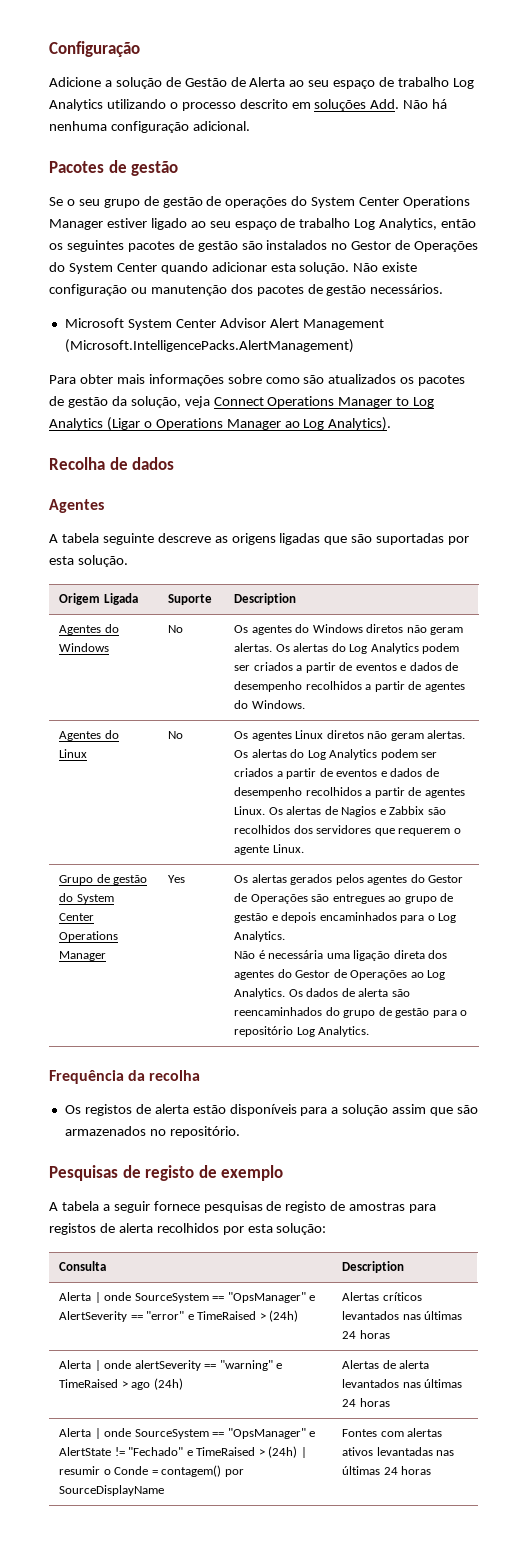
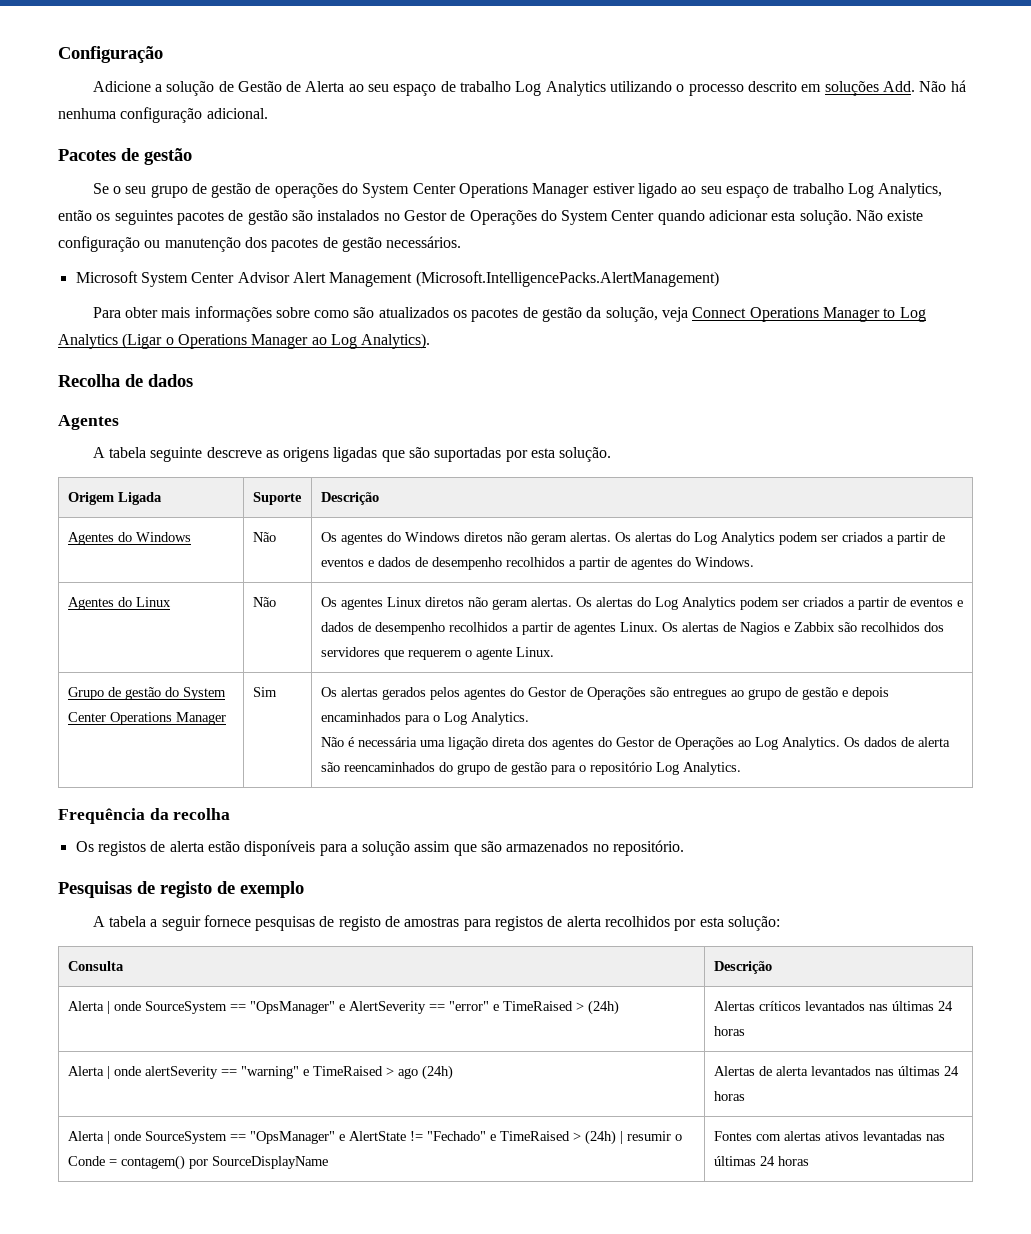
- Origem Ligada | Suporte | Description
+ Origem Ligada | Suporte | Descrição
- Agentes do Windows | No | Os agentes do Windows diretos não geram alertas. Os alertas do Log Analytics podem ser criados a partir de eventos e dados de desempenho recolhidos a partir de agentes do Windows.
+ Agentes do Windows | Não | Os agentes do Windows diretos não geram alertas. Os alertas do Log Analytics podem ser criados a partir de eventos e dados de desempenho recolhidos a partir de agentes do Windows.
- Agentes do Linux | No
+ Agentes do Linux | Não
- Yes
+ Sim
- Consulta | Description
+ Consulta | Descrição

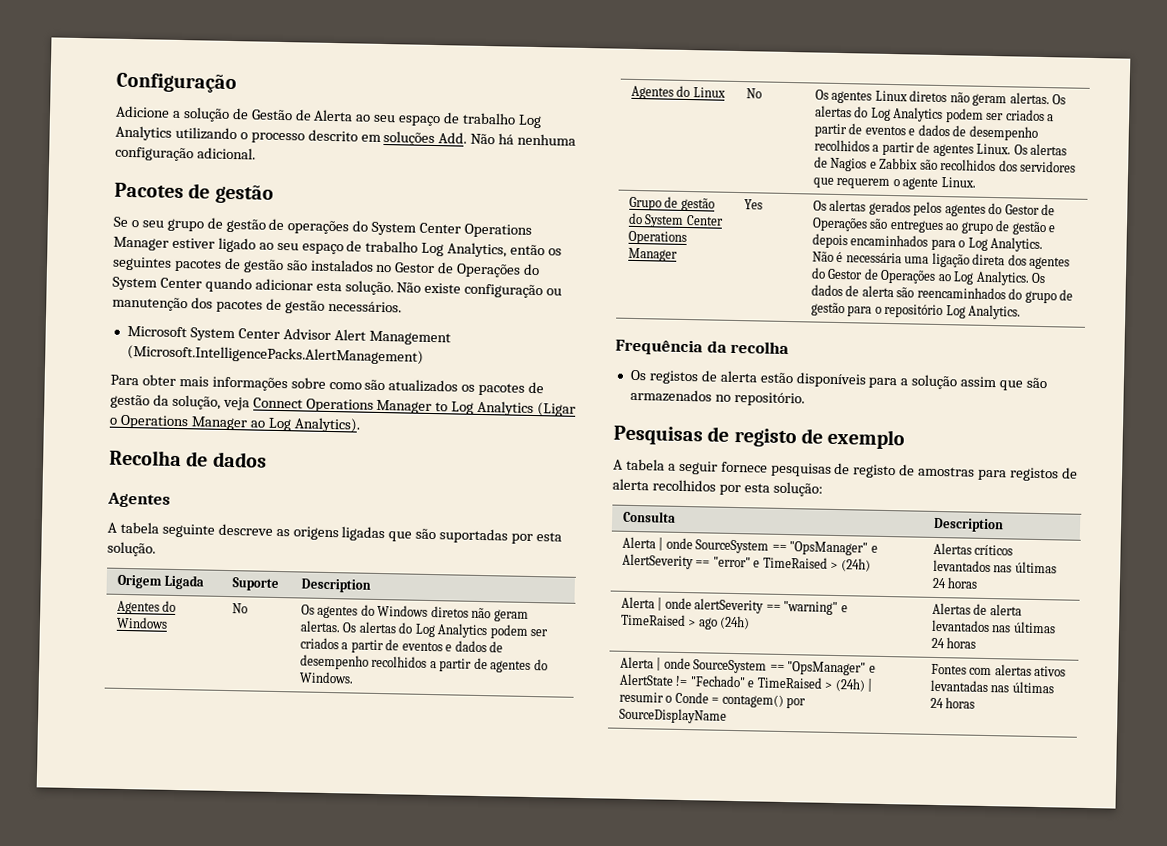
- Origem Ligada | Suporte | Descrição
+ Origem Ligada | Suporte | Description
- Agentes do Windows | Não | Os agentes do Windows diretos não geram alertas. Os alertas do Log Analytics podem ser criados a partir de eventos e dados de desempenho recolhidos a partir de agentes do Windows.
+ Agentes do Windows | No | Os agentes do Windows diretos não geram alertas. Os alertas do Log Analytics podem ser criados a partir de eventos e dados de desempenho recolhidos a partir de agentes do Windows.
- Agentes do Linux | Não
+ Agentes do Linux | No
- Sim
+ Yes
- Consulta | Descrição
+ Consulta | Description

